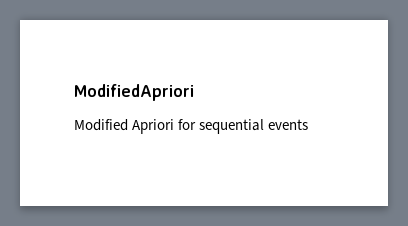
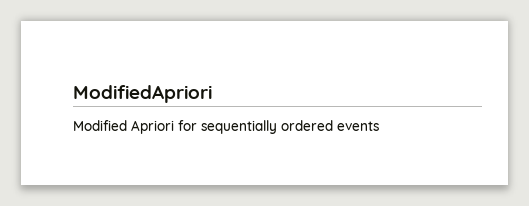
- Modified Apriori for sequential events
+ Modified Apriori for sequentially ordered events

